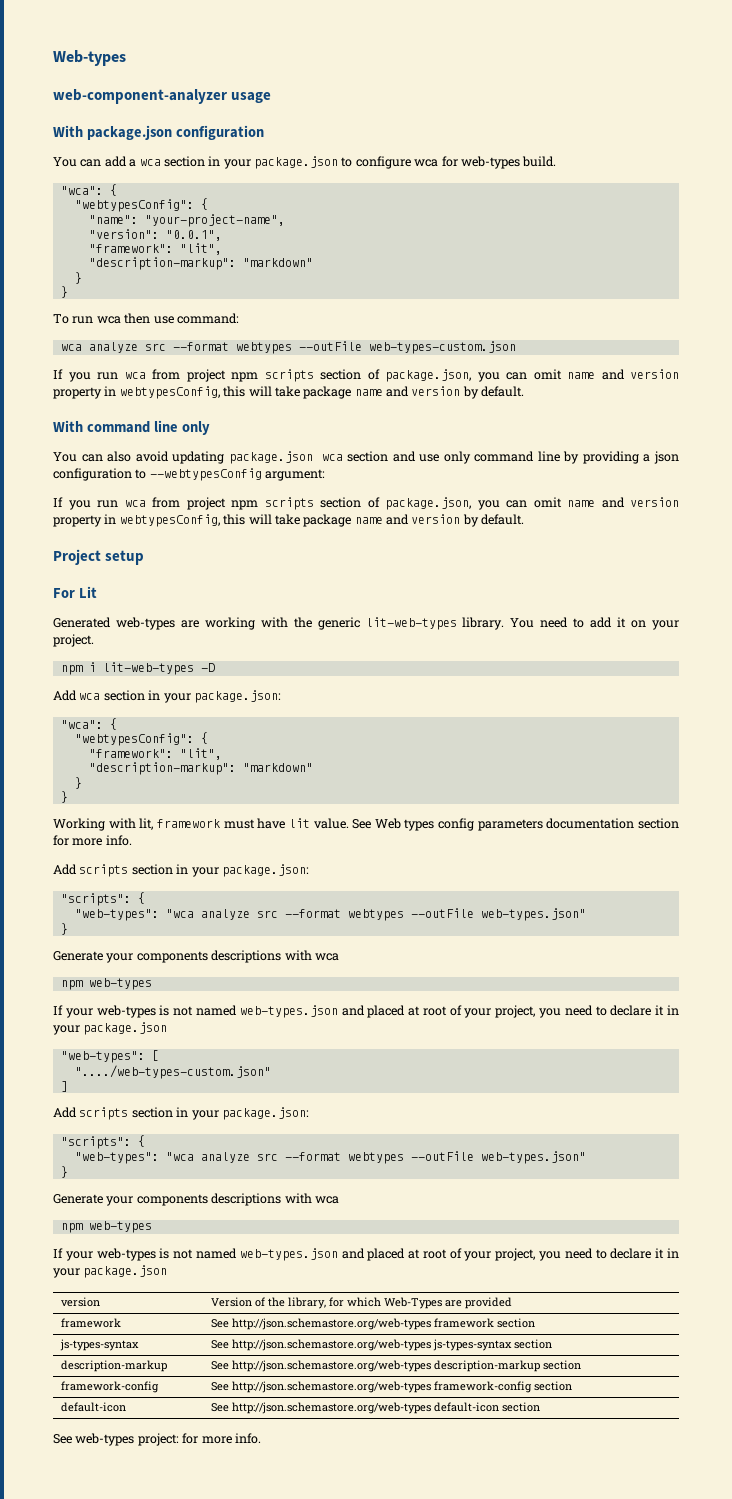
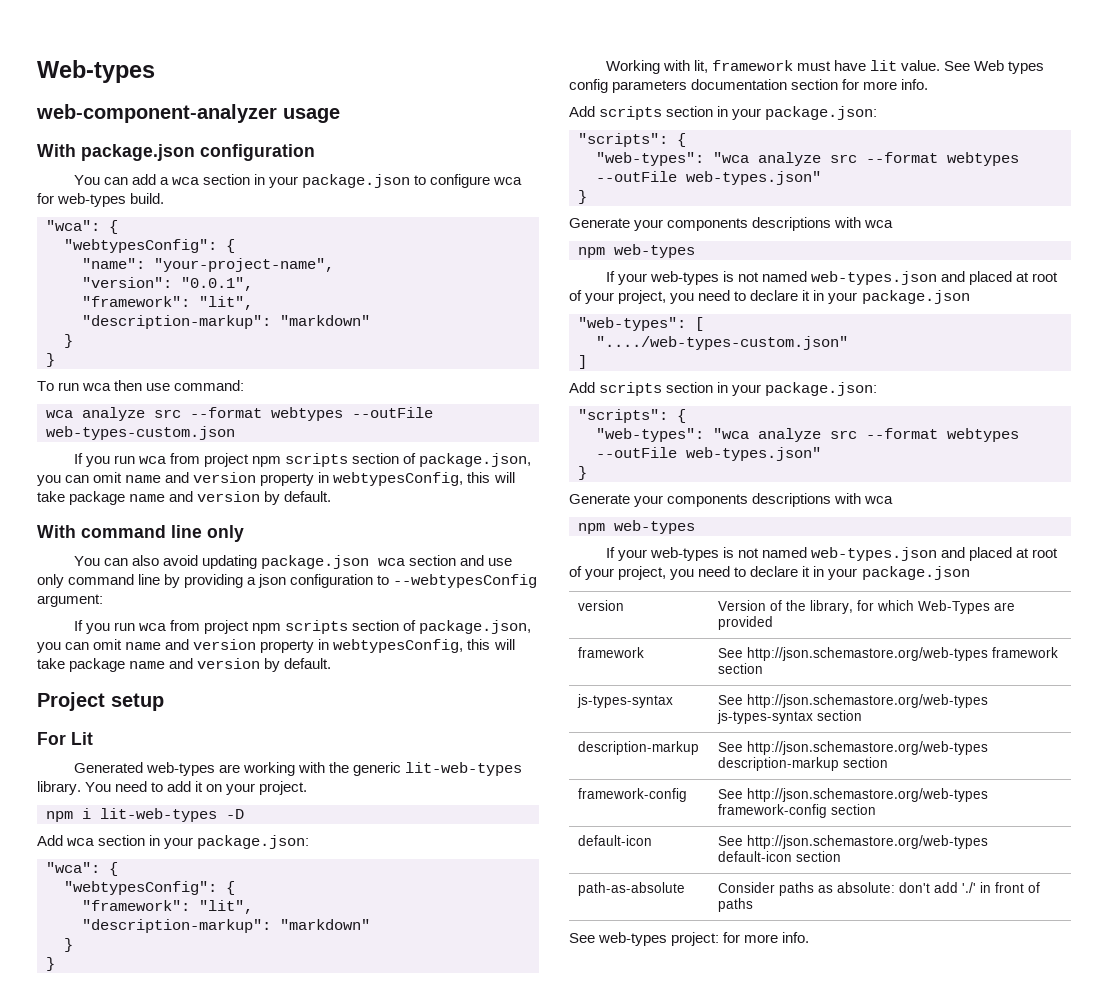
+ path-as-absolute | Consider paths as absolute: don't add './' in front of paths

